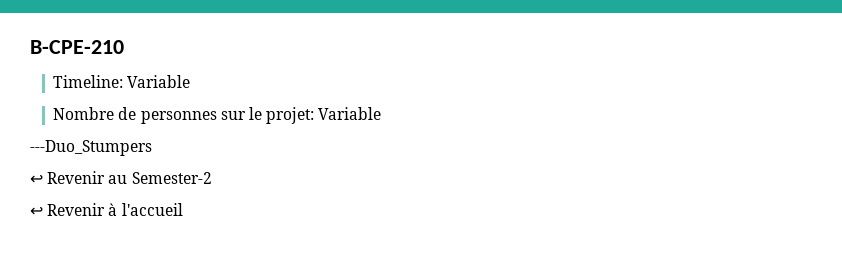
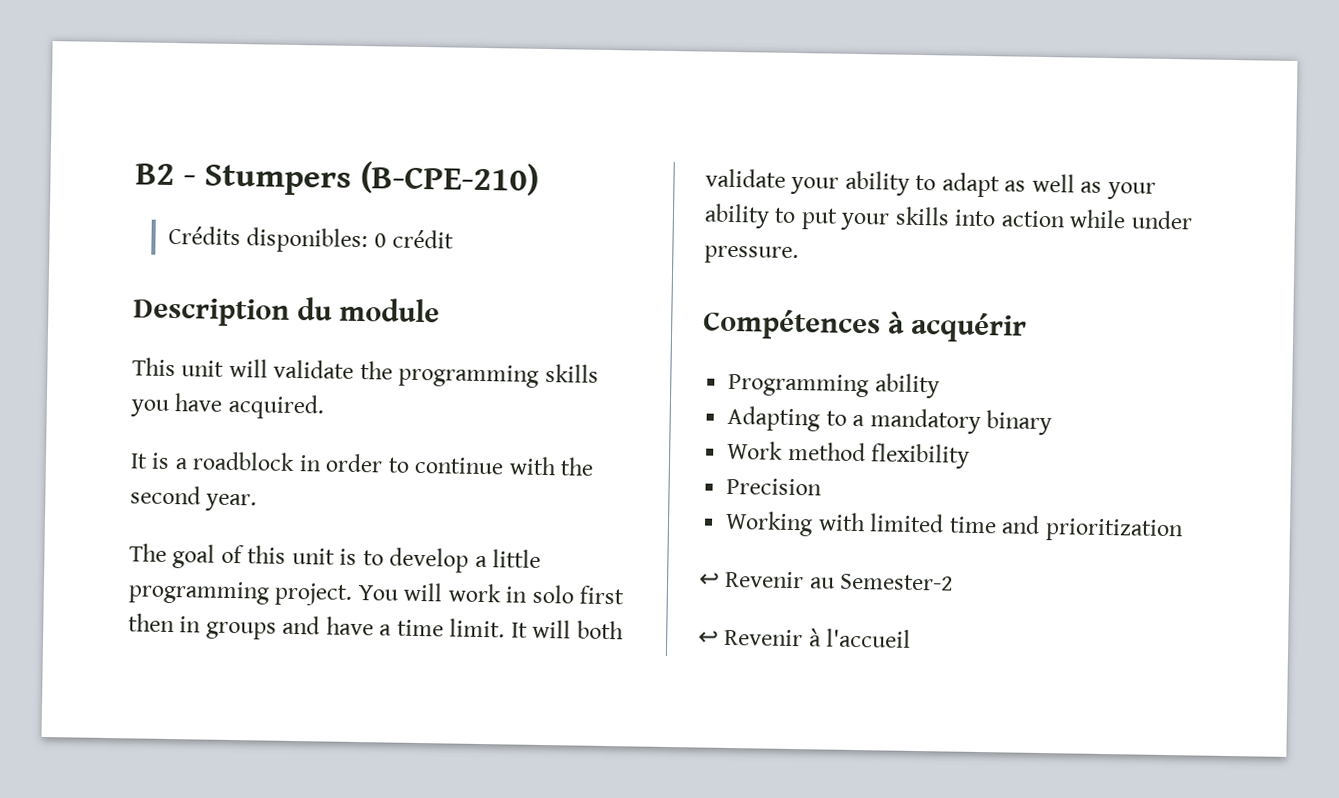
- B-CPE-210
- Timeline: Variable
- Nombre de personnes sur le projet: Variable
- ---Duo_Stumpers
+ B2 - Stumpers (B-CPE-210)
+ Crédits disponibles: 0 crédit
+ Description du module
+ This unit will validate the programming skills you have acquired.
+ It is a roadblock in order to continue with the second year.
+ The goal of this unit is to develop a little programming project. You will work in solo first then in groups and have a time limit. It will both validate your ability to adapt as well as your ability to put your skills into action while under pressure.
+ Compétences à acquérir
+ Programming ability
+ Adapting to a mandatory binary
+ Work method flexibility
+ Precision
+ Working with limited time and prioritization

